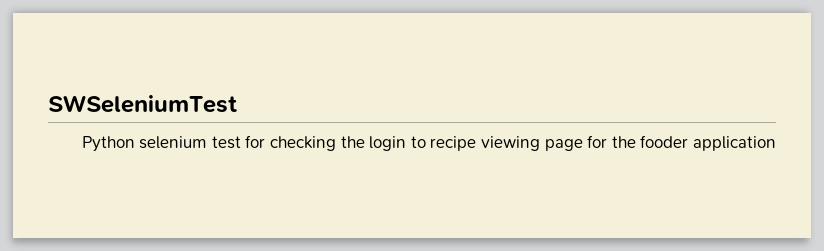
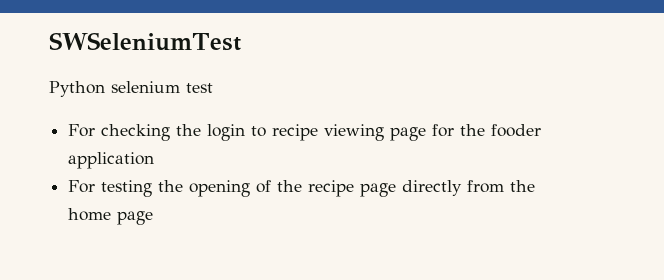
- Python selenium test for checking the login to recipe viewing page for the fooder application
+ Python selenium test
+ For checking the login to recipe viewing page for the fooder application
+ For testing the opening of the recipe page directly from the home page

